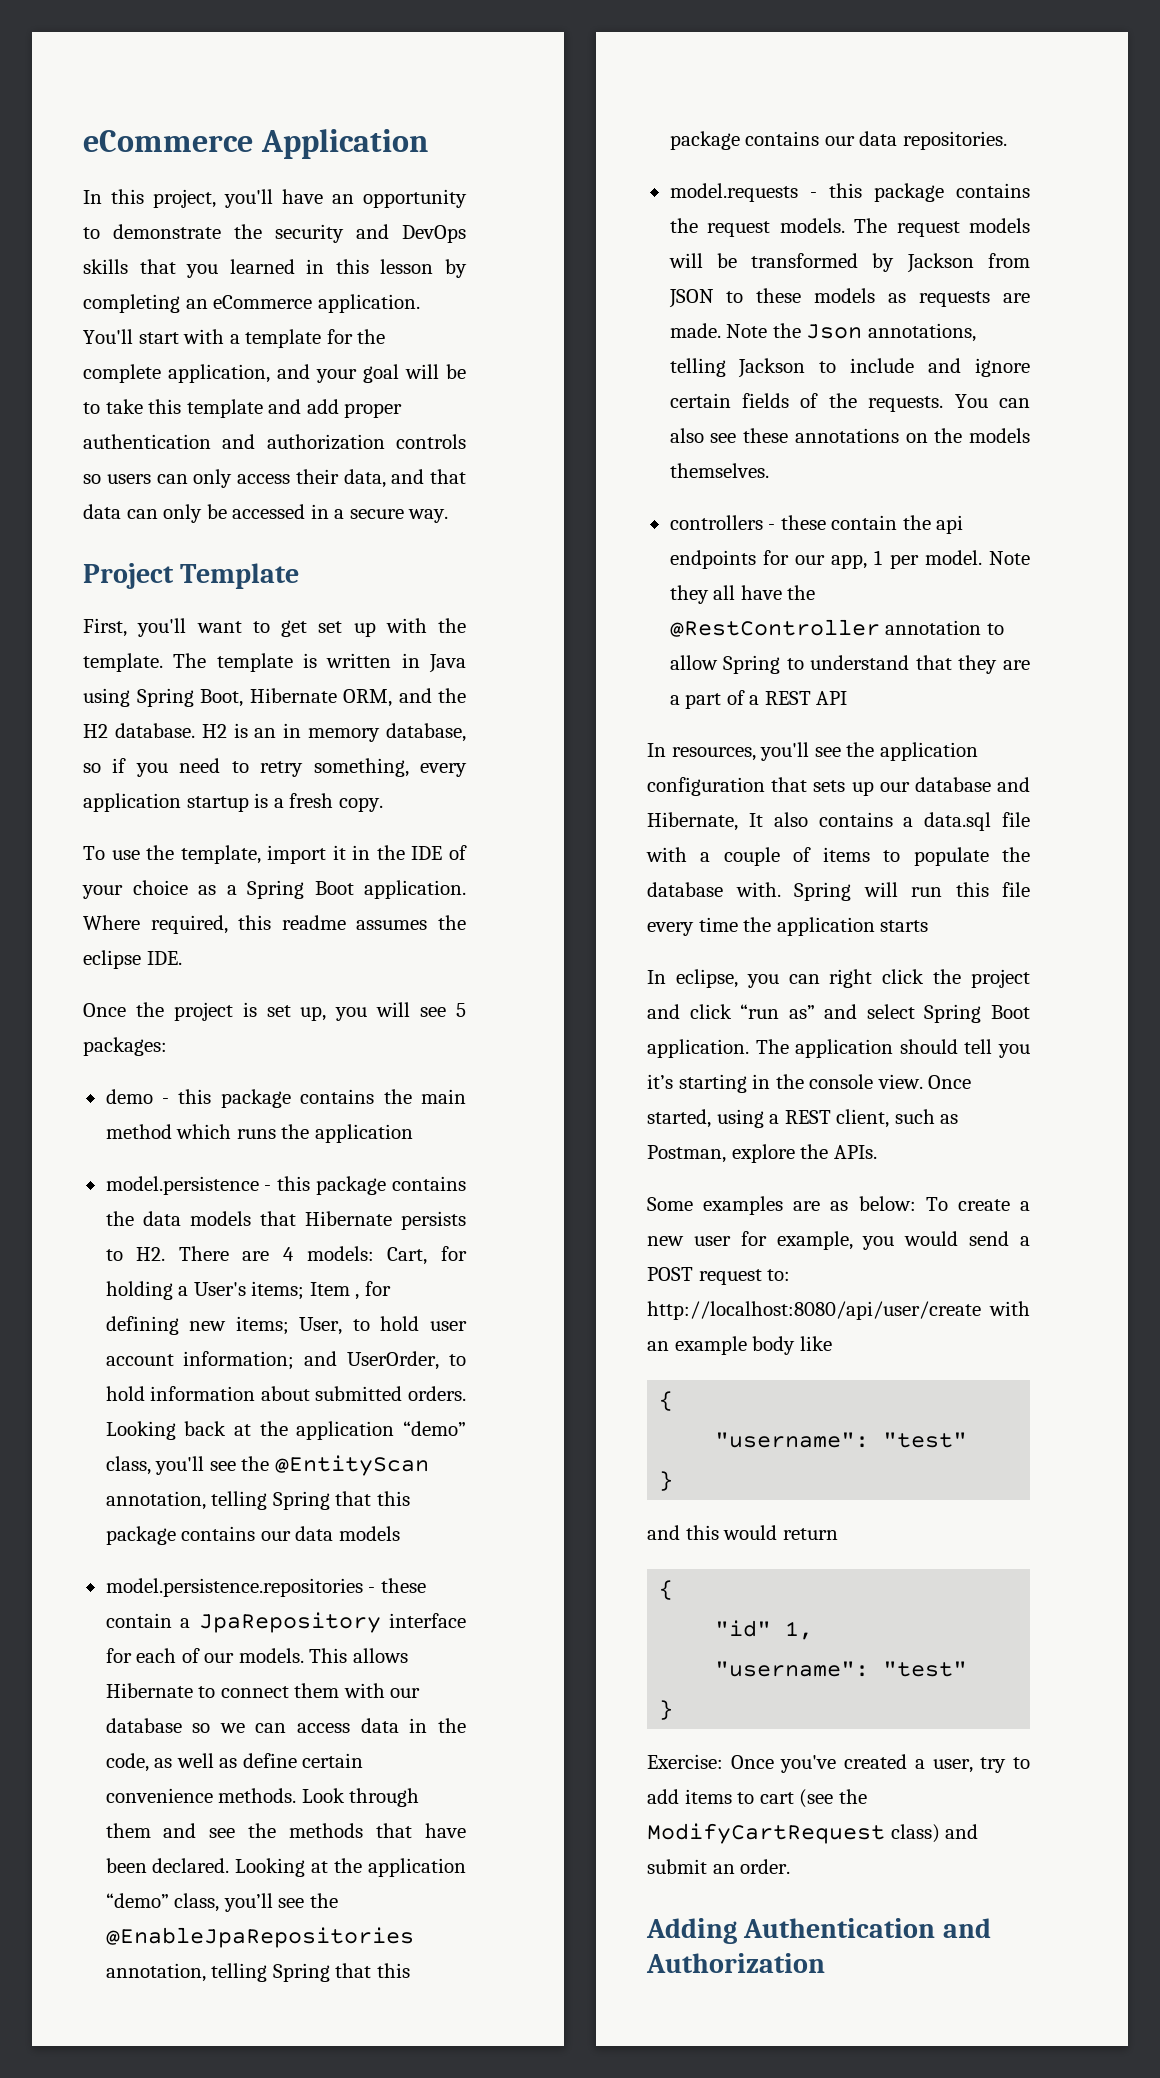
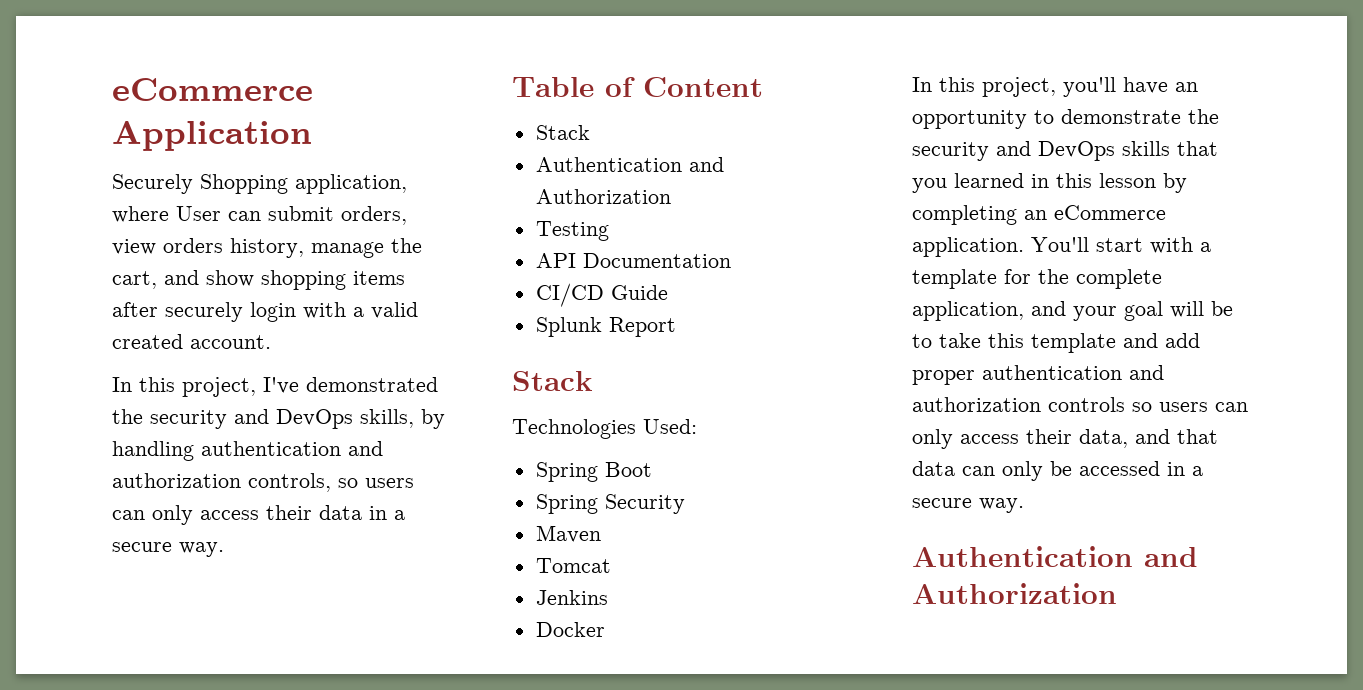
+ Securely Shopping application, where User can submit orders, view orders history, manage the cart, and show shopping items after securely login with a valid created account.
+ In this project, I've demonstrated the security and DevOps skills, by handling authentication and authorization controls, so users can only access their data in a secure way.
+ Table of Content
+ Stack
+ Authentication and Authorization
+ Testing
+ API Documentation
+ CI/CD Guide
+ Splunk Report
+ Stack
+ Technologies Used:
+ Spring Boot
+ Spring Security
+ Maven
+ Tomcat
+ Jenkins
+ Docker
  You'll start with a template for the complete application, and your goal will be to take this template and add proper authentication and authorization controls so users can only access their data, and that data can only be accessed in a secure way.
- Project Template
- First, you'll want to get set up with the template. The template is written in Java using Spring Boot, Hibernate ORM, and the H2 database. H2 is an in memory database, so if you need to retry something, every application startup is a fresh copy.
- To use the template, import it in the IDE of your choice as a Spring Boot application. Where required, this readme assumes the eclipse IDE.
- Once the project is set up, you will see 5 packages:
- demo - this package contains the main method which runs the application
- model.persistence - this package contains the data models that Hibernate persists to H2. There are 4 models: Cart, for holding a User's items; Item , for defining new items; User, to hold user account information; and UserOrder, to hold information about submitted orders. Looking back at the application “demo” class, you'll see the @EntityScan annotation, telling Spring that this package contains our data models
- model.persistence.repositories - these contain a JpaRepository interface for each of our models. This allows Hibernate to connect them with our database so we can access data in the code, as well as define certain convenience methods. Look through them and see the methods that have been declared. Looking at the application “demo” class, you’ll see the @EnableJpaRepositories annotation, telling Spring that this package contains our data repositories.
- model.requests - this package contains the request models. The request models will be transformed by Jackson from JSON to these models as requests are made. Note the Json annotations, telling Jackson to include and ignore certain fields of the requests. You can also see these annotations on the models themselves.
- controllers - these contain the api endpoints for our app, 1 per model. Note they all have the @RestController annotation to allow Spring to understand that they are a part of a REST API
- In resources, you'll see the application configuration that sets up our database and Hibernate, It also contains a data.sql file with a couple of items to populate the database with. Spring will run this file every time the application starts
- In eclipse, you can right click the project and click “run as” and select Spring Boot application. The application should tell you it’s starting in the console view. Once started, using a REST client, such as Postman, explore the APIs.
- Some examples are as below: To create a new user for example, you would send a POST request to: http://localhost:8080/api/user/create with an example body like
- {
- "username": "test"
- }
- and this would return
- {
- "id" 1,
- "username": "test"
- }
- Exercise: Once you've created a user, try to add items to cart (see the ModifyCartRequest class) and submit an order.
- Adding Authentication and Authorization
+ Authentication and Authorization

